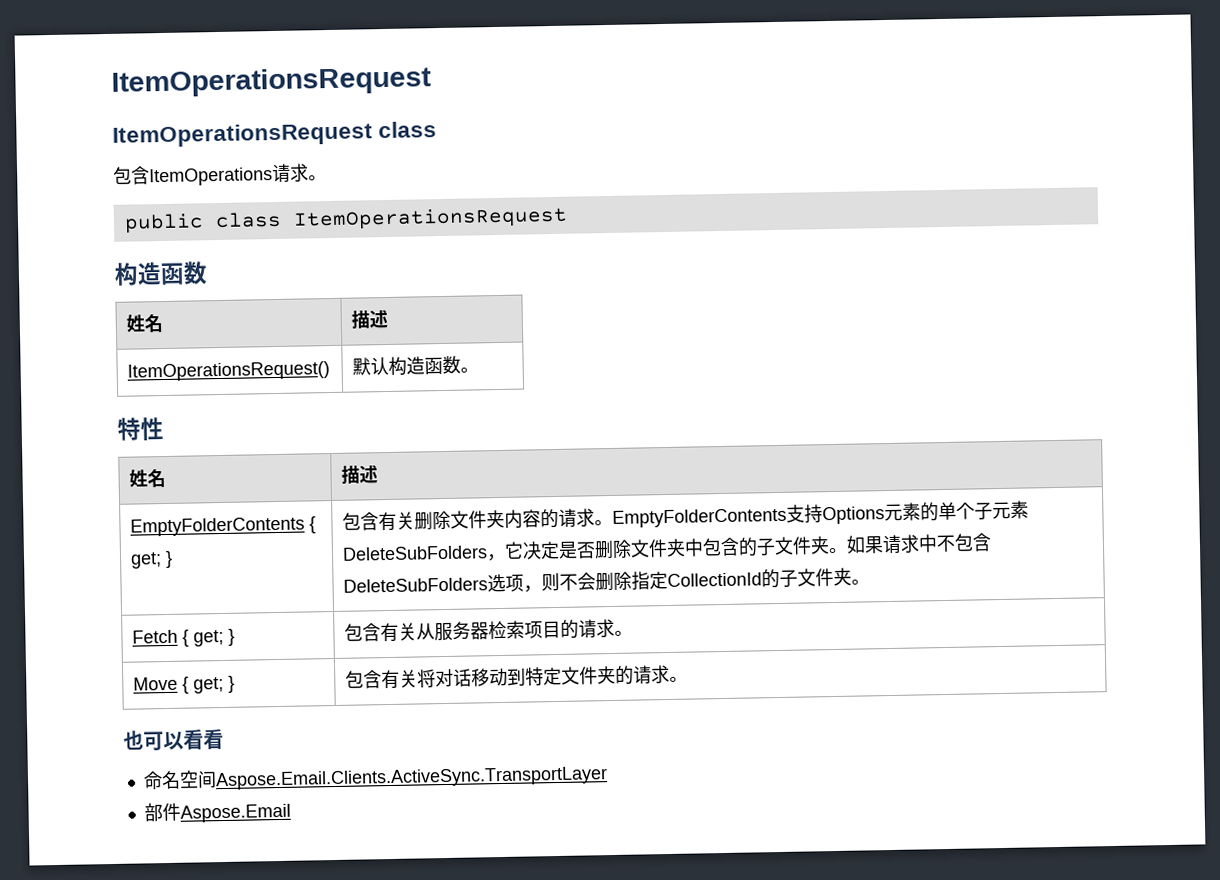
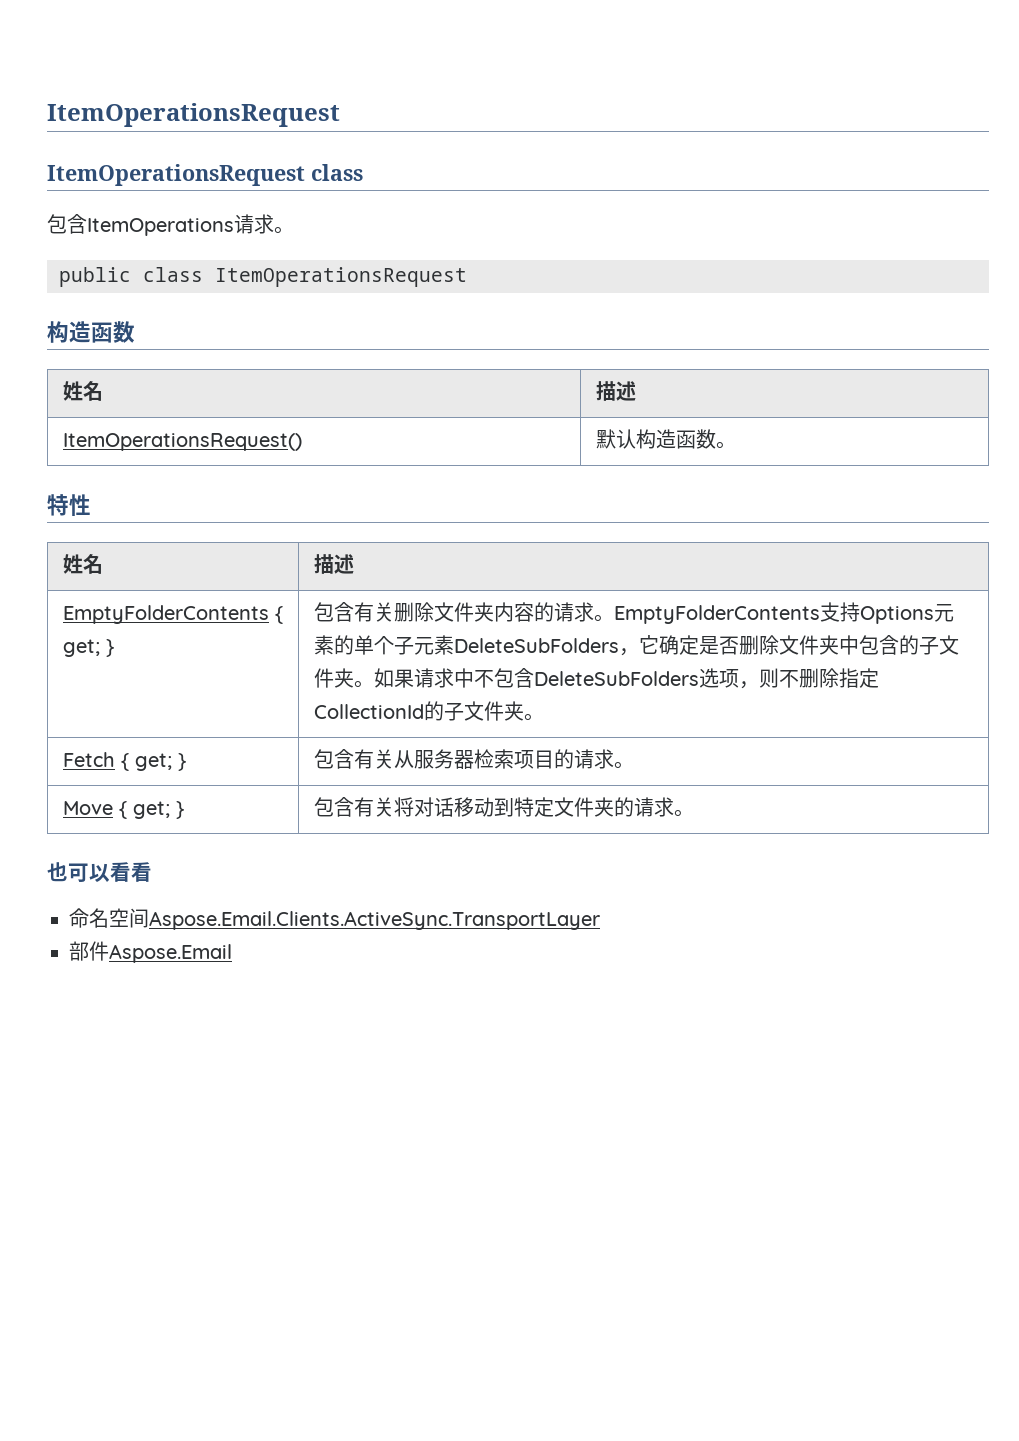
- EmptyFolderContents支持Options元素的单个子元素DeleteSubFolders，它决定是否删除文件夹中包含的子文件夹。
+ EmptyFolderContents支持Options元素的单个子元素DeleteSubFolders，它确定是否删除文件夹中包含的子文件夹。
- 如果请求中不包含DeleteSubFolders选项，则不会删除指定CollectionId的子文件夹。
+ 如果请求中不包含DeleteSubFolders选项，则不删除指定CollectionId的子文件夹。

